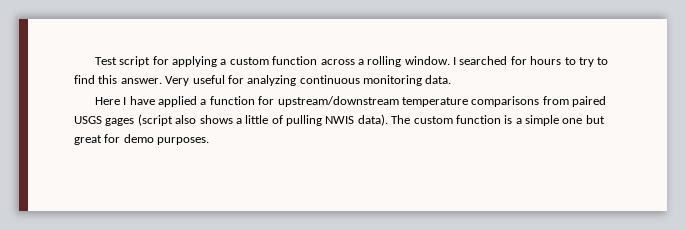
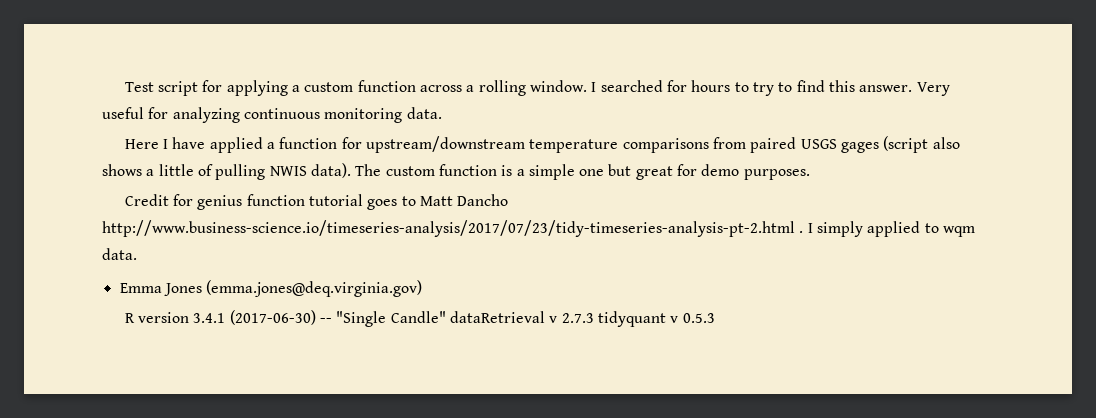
+ Credit for genius function tutorial goes to Matt Dancho http://www.business-science.io/timeseries-analysis/2017/07/23/tidy-timeseries-analysis-pt-2.html . I simply applied to wqm data.
+ Emma Jones (emma.jones@deq.virginia.gov)
+ R version 3.4.1 (2017-06-30) -- "Single Candle" dataRetrieval v 2.7.3 tidyquant v 0.5.3

